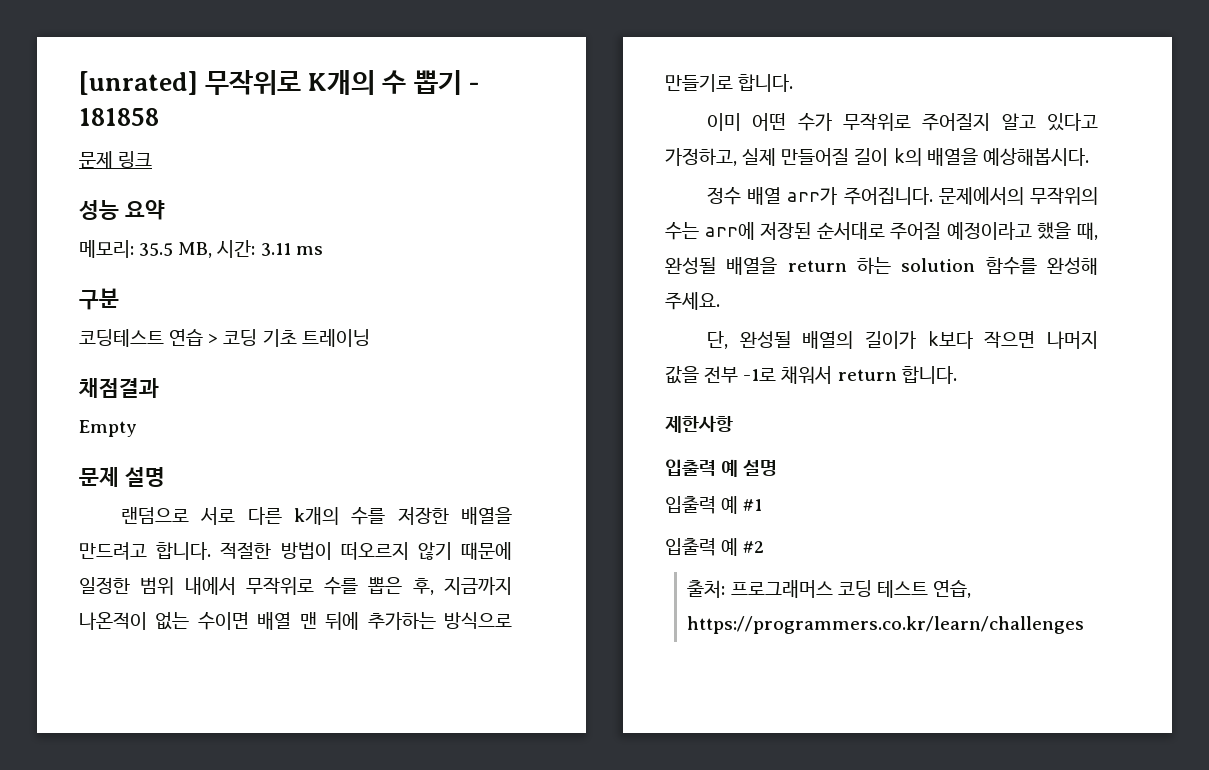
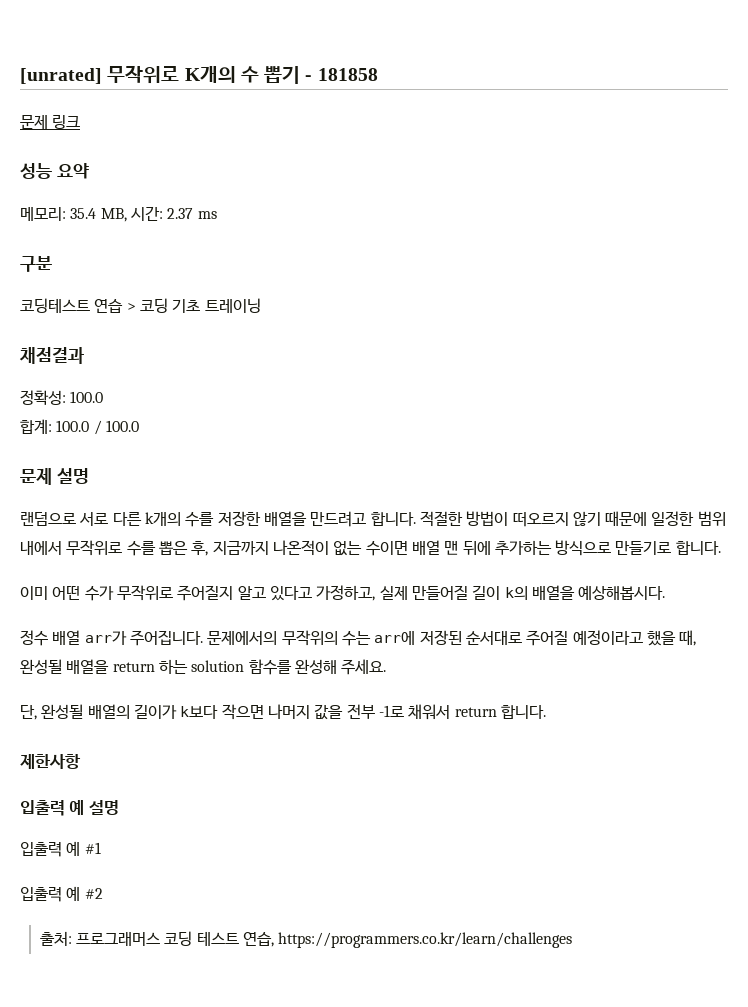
- 메모리: 35.5 MB, 시간: 3.11 ms
+ 메모리: 35.4 MB, 시간: 2.37 ms
- Empty
+ 정확성: 100.0
+ 합계: 100.0 / 100.0

